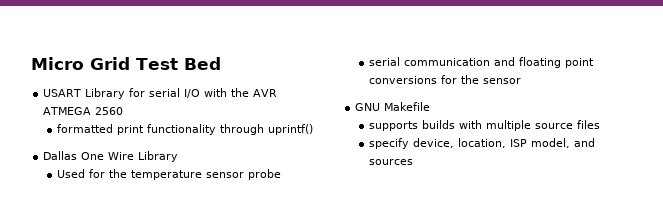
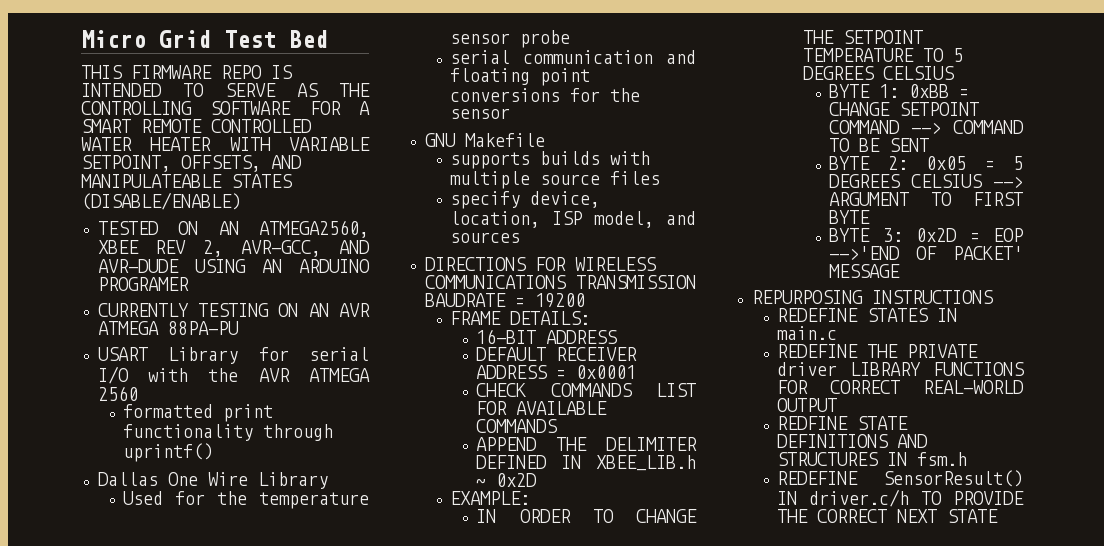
+ THIS FIRMWARE REPO IS INTENDED TO SERVE AS THE CONTROLLING SOFTWARE FOR A SMART REMOTE CONTROLLED WATER HEATER WITH VARIABLE SETPOINT, OFFSETS, AND MANIPULATEABLE STATES (DISABLE/ENABLE)
+ TESTED ON AN ATMEGA2560, XBEE REV 2, AVR-GCC, AND AVR-DUDE USING AN ARDUINO PROGRAMER
+ CURRENTLY TESTING ON AN AVR ATMEGA 88PA-PU
+ DIRECTIONS FOR WIRELESS COMMUNICATIONS TRANSMISSION BAUDRATE = 19200
+ FRAME DETAILS:
+ 16-BIT ADDRESS
+ DEFAULT RECEIVER ADDRESS = 0x0001
+ CHECK COMMANDS LIST FOR AVAILABLE COMMANDS
+ APPEND THE DELIMITER DEFINED IN XBEE_LIB.h ~ 0x2D
+ EXAMPLE:
+ IN ORDER TO CHANGE THE SETPOINT TEMPERATURE TO 5 DEGREES CELSIUS
+ BYTE 1: 0xBB = CHANGE SETPOINT COMMAND --> COMMAND TO BE SENT
+ BYTE 2: 0x05 = 5 DEGREES CELSIUS --> ARGUMENT TO FIRST BYTE
+ BYTE 3: 0x2D = EOP -->'END OF PACKET' MESSAGE
+ REPURPOSING INSTRUCTIONS
+ REDEFINE STATES IN main.c
+ REDEFINE THE PRIVATE driver LIBRARY FUNCTIONS FOR CORRECT REAL-WORLD OUTPUT
+ REDFINE STATE DEFINITIONS AND STRUCTURES IN fsm.h
+ REDEFINE SensorResult() IN driver.c/h TO PROVIDE THE CORRECT NEXT STATE

